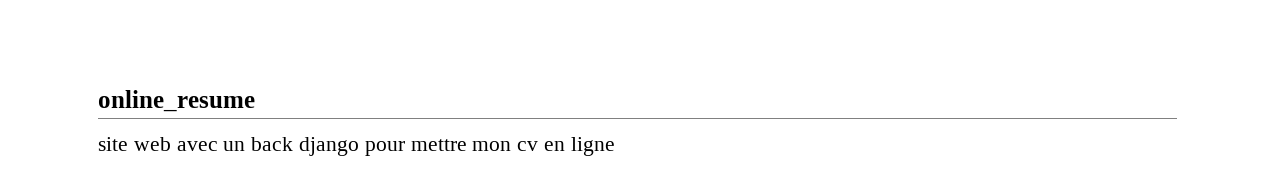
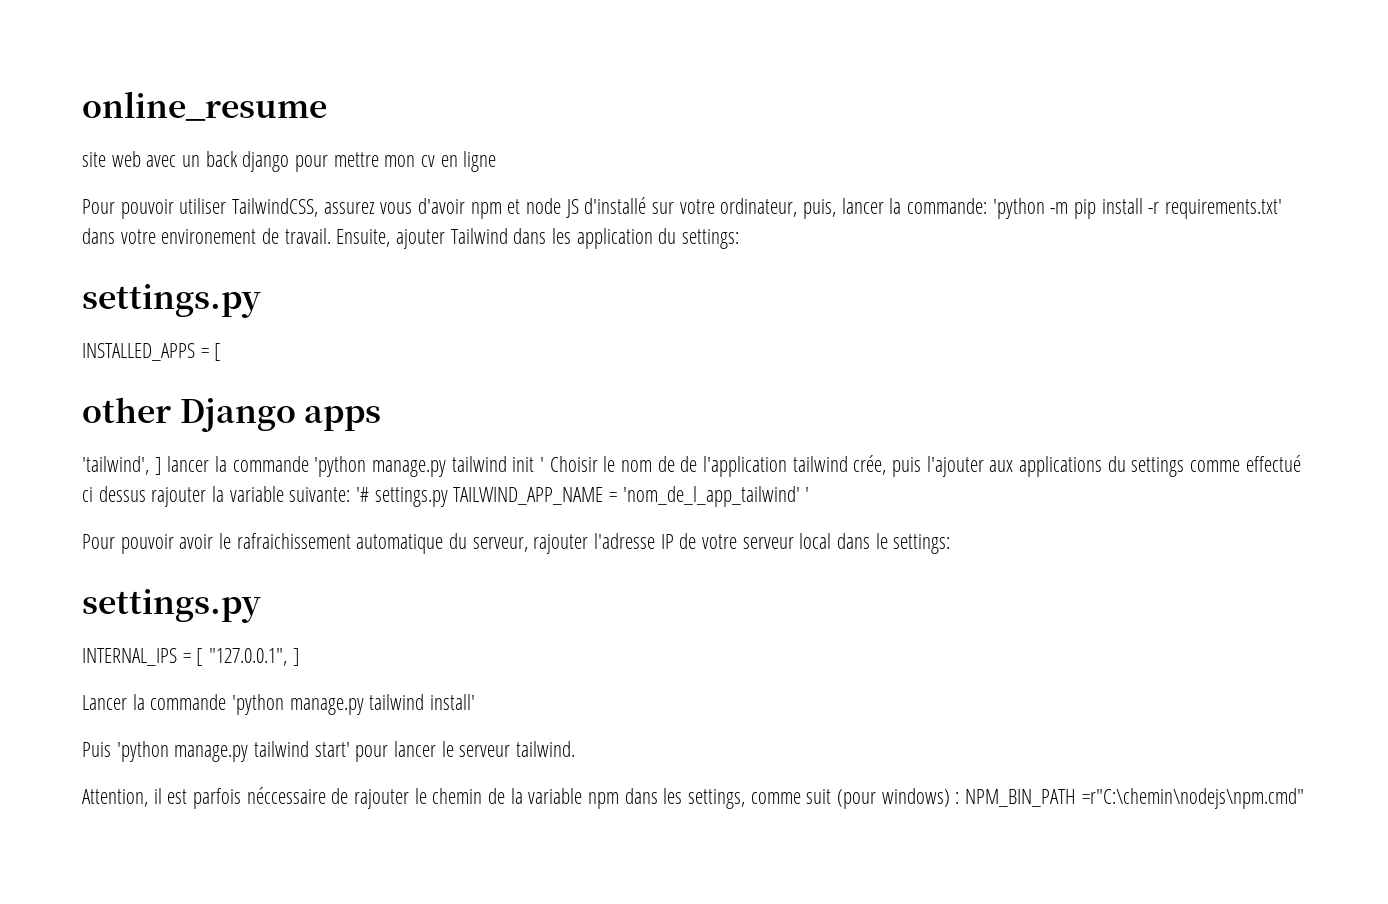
+ Pour pouvoir utiliser TailwindCSS, assurez vous d'avoir npm et node JS d'installé sur votre ordinateur, puis, lancer la commande: 'python -m pip install -r requirements.txt' dans votre environement de travail. Ensuite, ajouter Tailwind dans les application du settings:
+ settings.py
+ INSTALLED_APPS = [
+ other Django apps
+ 'tailwind', ] lancer la commande 'python manage.py tailwind init ' Choisir le nom de de l'application tailwind crée, puis l'ajouter aux applications du settings comme effectué ci dessus rajouter la variable suivante: '# settings.py TAILWIND_APP_NAME = 'nom_de_l_app_tailwind' '
+ Pour pouvoir avoir le rafraichissement automatique du serveur, rajouter l'adresse IP de votre serveur local dans le settings:
+ settings.py
+ INTERNAL_IPS = [ "127.0.0.1", ]
+ Lancer la commande 'python manage.py tailwind install'
+ Puis 'python manage.py tailwind start' pour lancer le serveur tailwind.
+ Attention, il est parfois néccessaire de rajouter le chemin de la variable npm dans les settings, comme suit (pour windows) : NPM_BIN_PATH =r"C:\chemin\nodejs\npm.cmd"

